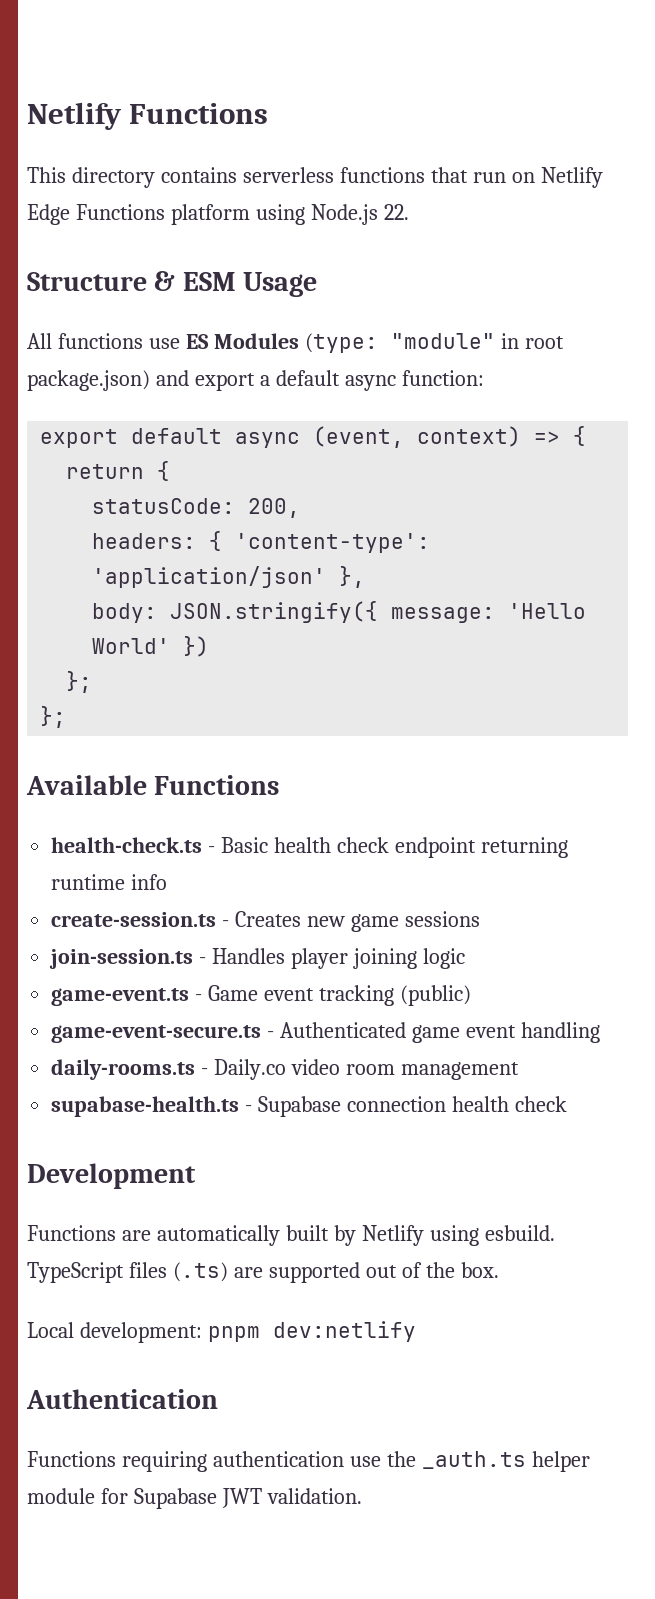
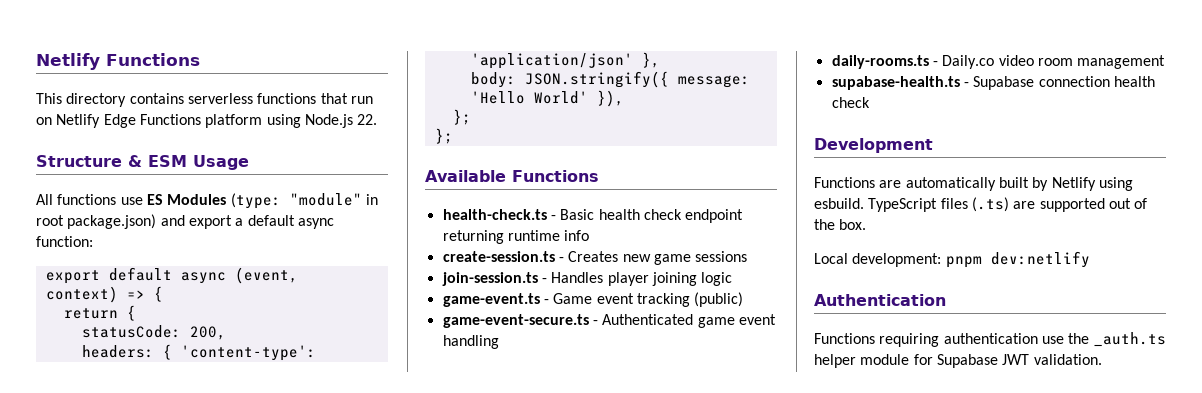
- body: JSON.stringify({ message: 'Hello World' })
+ body: JSON.stringify({ message: 'Hello World' }),

